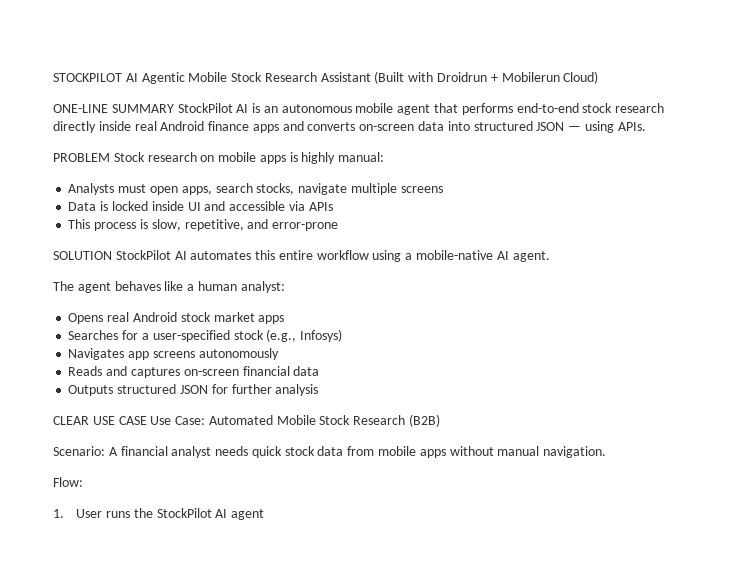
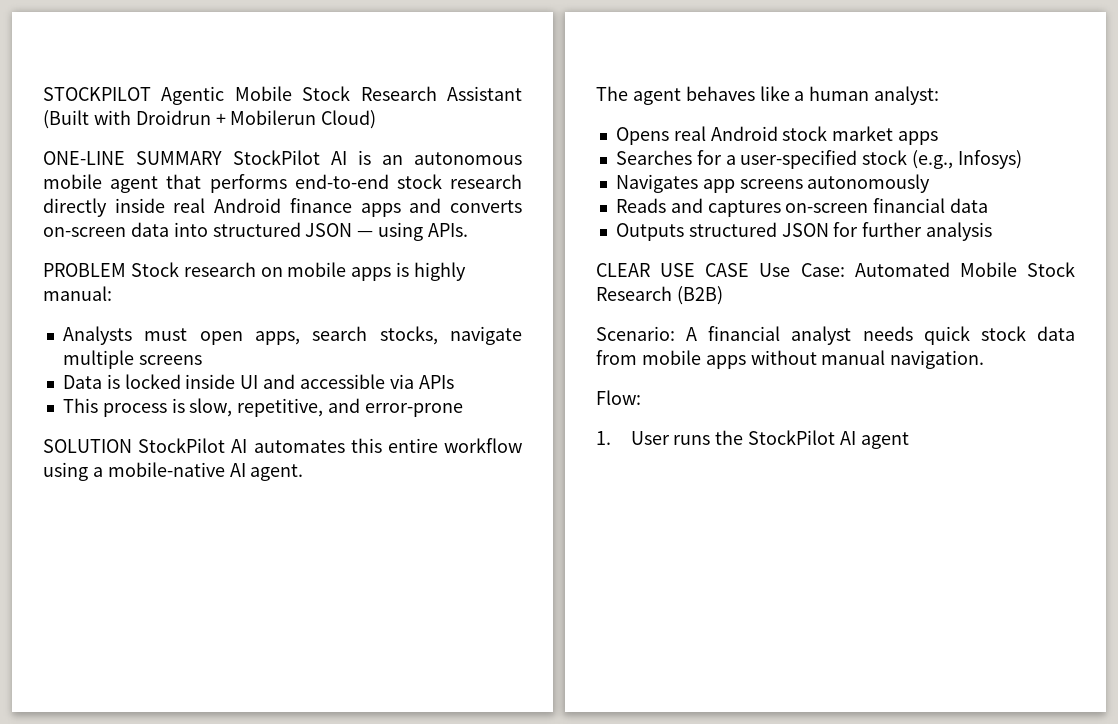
- STOCKPILOT AI Agentic Mobile Stock Research Assistant (Built with Droidrun + Mobilerun Cloud)
+ STOCKPILOT Agentic Mobile Stock Research Assistant (Built with Droidrun + Mobilerun Cloud)

